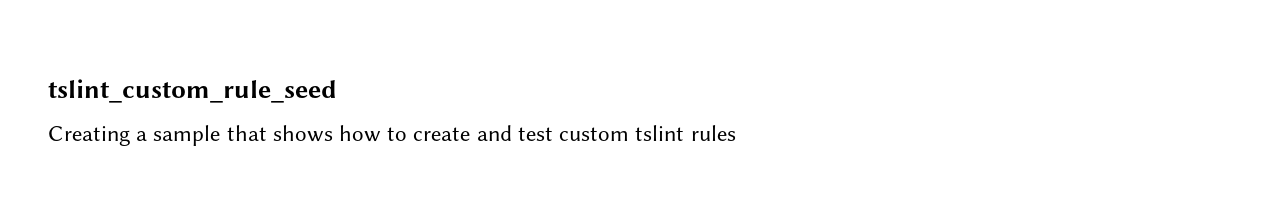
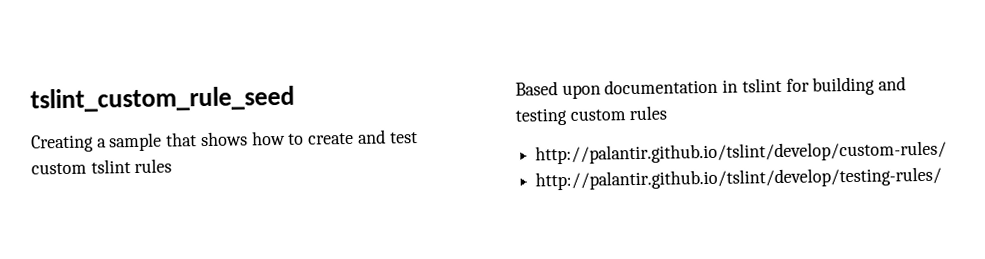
+ Based upon documentation in tslint for building and testing custom rules
+ http://palantir.github.io/tslint/develop/custom-rules/
+ http://palantir.github.io/tslint/develop/testing-rules/

